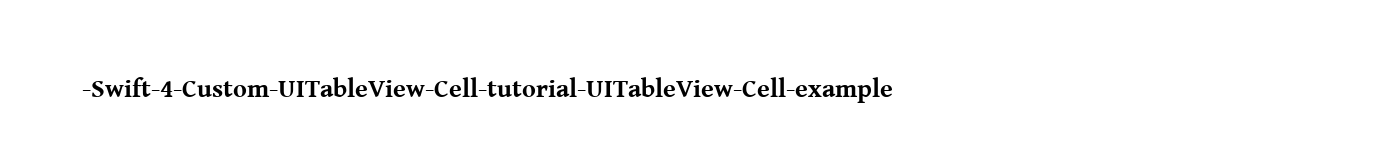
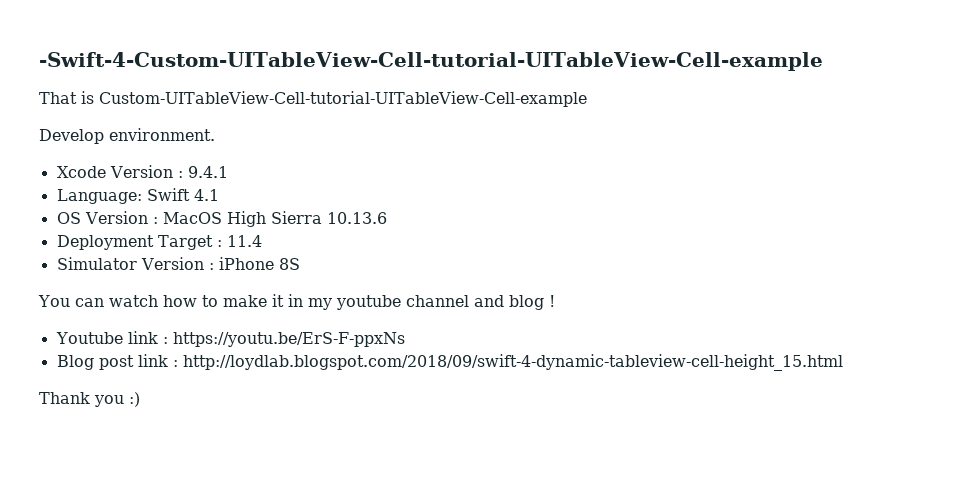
+ That is Custom-UITableView-Cell-tutorial-UITableView-Cell-example
+ Develop environment.
+ Xcode Version : 9.4.1
+ Language: Swift 4.1
+ OS Version : MacOS High Sierra 10.13.6
+ Deployment Target : 11.4
+ Simulator Version : iPhone 8S
+ You can watch how to make it in my youtube channel and blog !
+ Youtube link : https://youtu.be/ErS-F-ppxNs
+ Blog post link : http://loydlab.blogspot.com/2018/09/swift-4-dynamic-tableview-cell-height_15.html
+ Thank you :)

